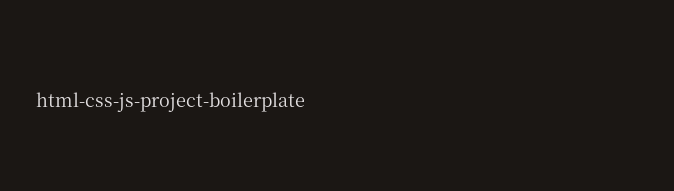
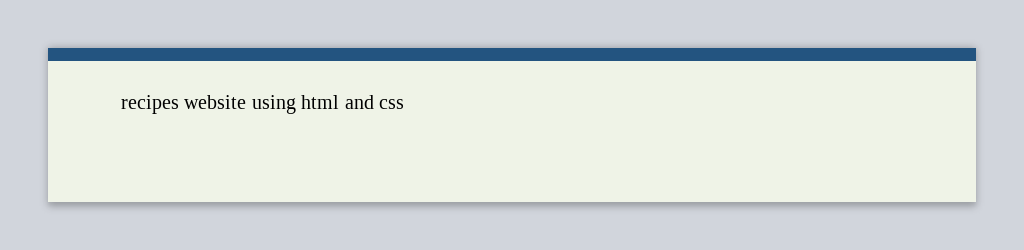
- html-css-js-project-boilerplate
+ recipes website using html and css

